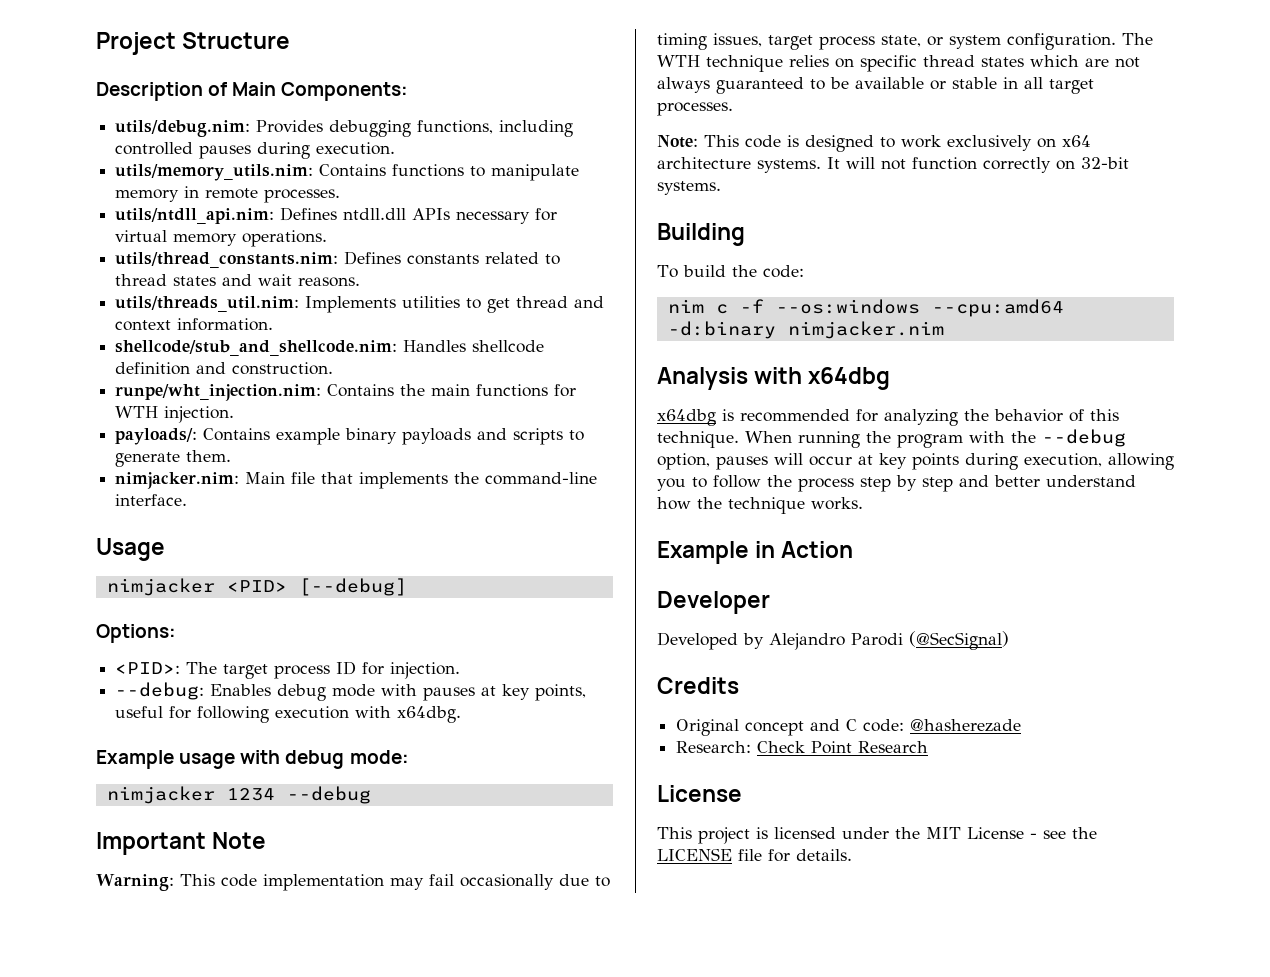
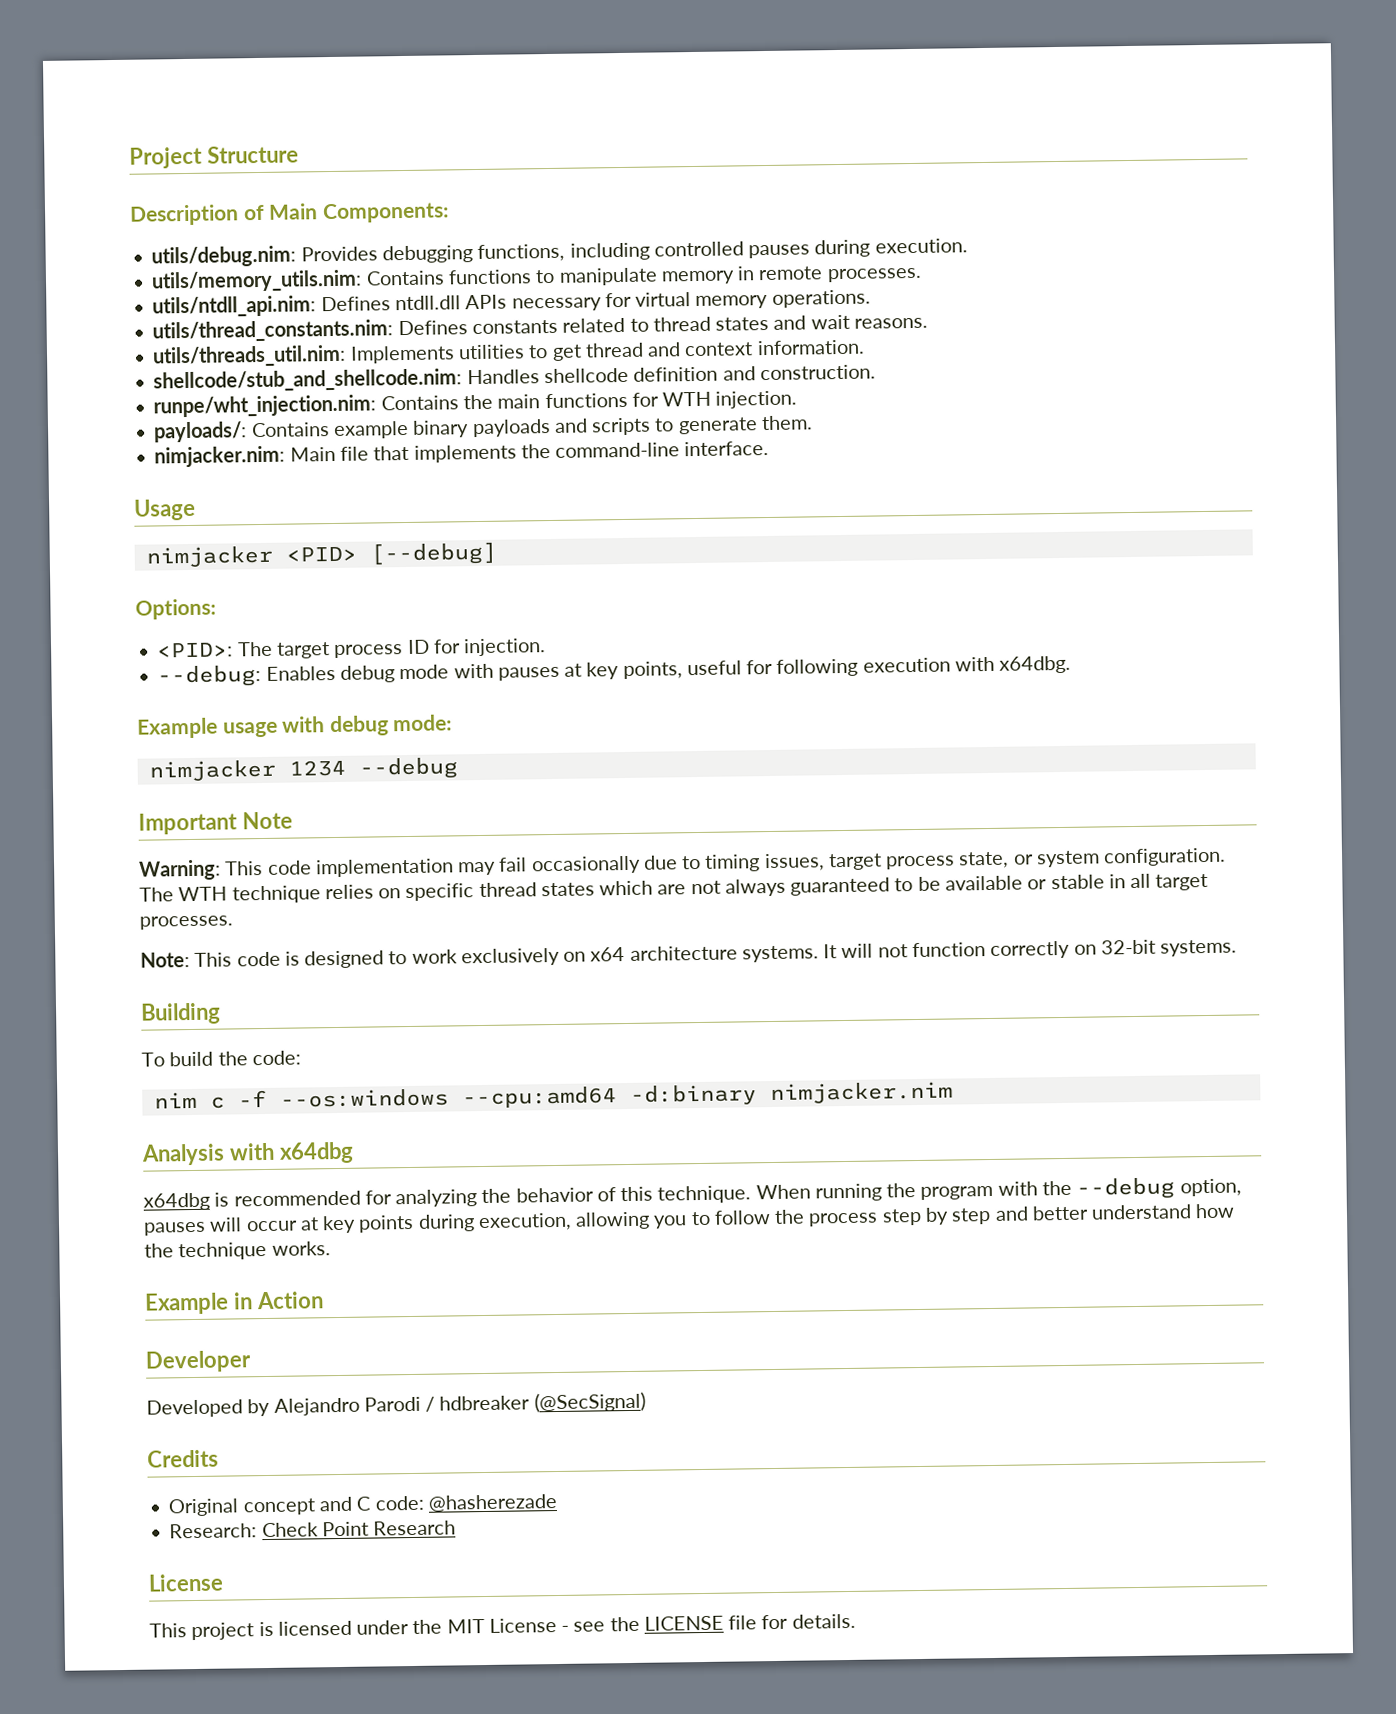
- Developed by Alejandro Parodi (@SecSignal)
+ Developed by Alejandro Parodi / hdbreaker (@SecSignal)

